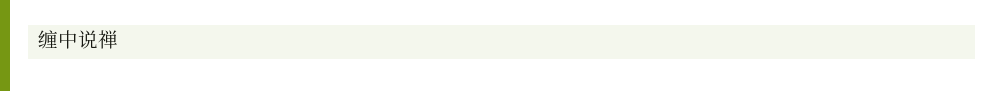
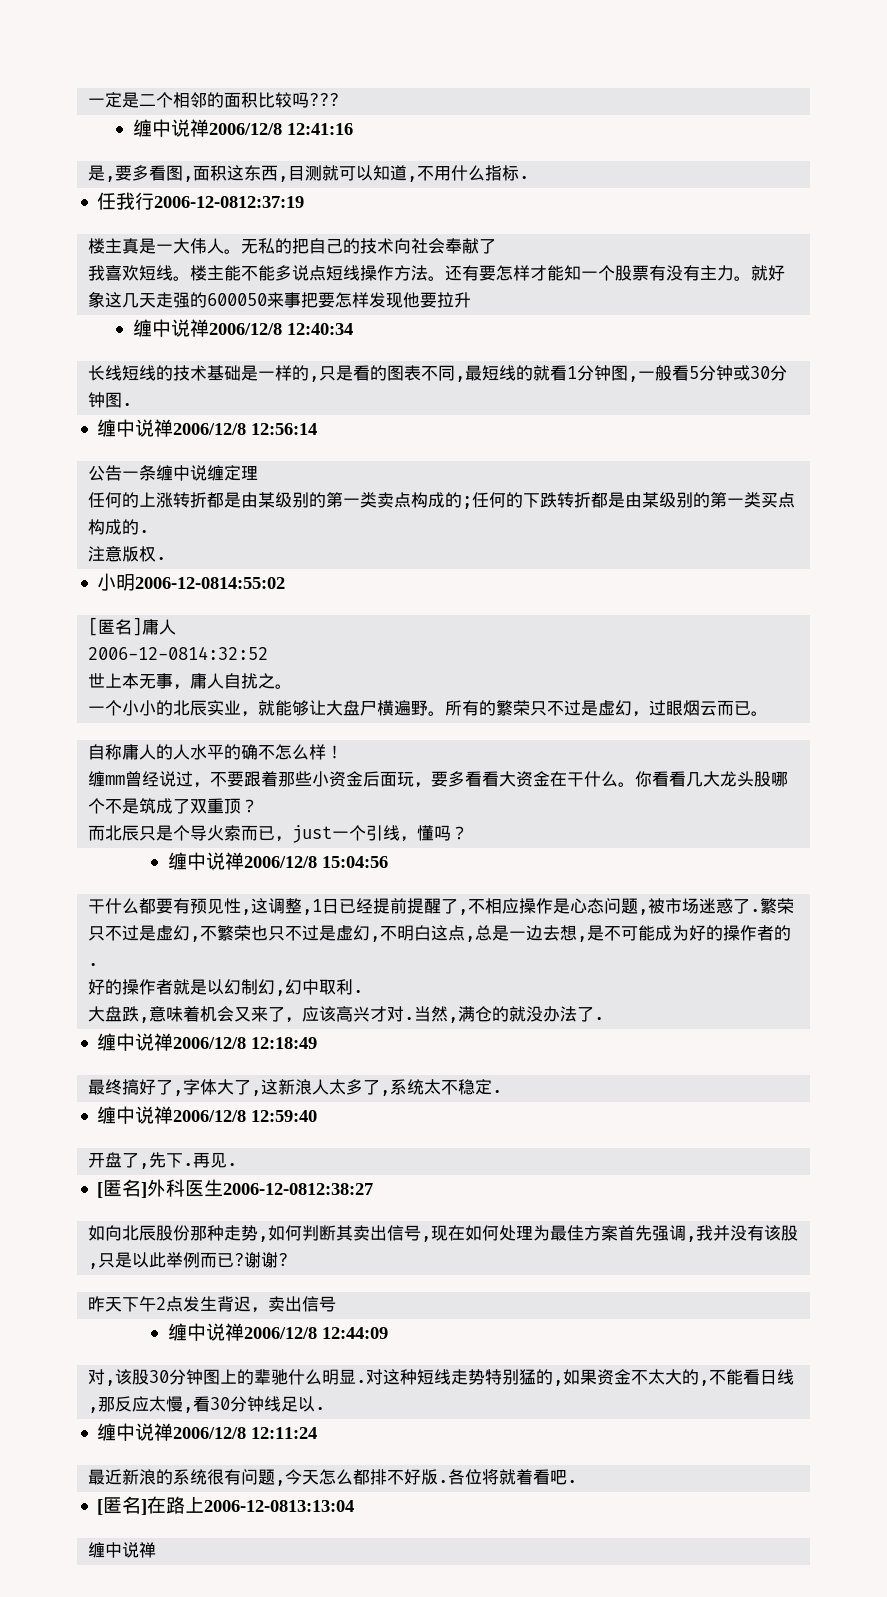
+ 一定是二个相邻的面积比较吗???
+ 缠中说禅2006/12/8 12:41:16
+ 是,要多看图,面积这东西,目测就可以知道,不用什么指标.
+ 任我行2006-12-0812:37:19
+ 楼主真是一大伟人。无私的把自己的技术向社会奉献了
+ 我喜欢短线。楼主能不能多说点短线操作方法。还有要怎样才能知一个股票有没有主力。就好象这几天走强的600050来事把要怎样发现他要拉升
+ 缠中说禅2006/12/8 12:40:34
+ 长线短线的技术基础是一样的,只是看的图表不同,最短线的就看1分钟图,一般看5分钟或30分钟图.
+ 缠中说禅2006/12/8 12:56:14
+ 公告一条缠中说缠定理
+ 任何的上涨转折都是由某级别的第一类卖点构成的;任何的下跌转折都是由某级别的第一类买点构成的.
+ 注意版权.
+ 小明2006-12-0814:55:02
+ [匿名]庸人
+ 2006-12-0814:32:52
+ 世上本无事，庸人自扰之。
+ 一个小小的北辰实业，就能够让大盘尸横遍野。所有的繁荣只不过是虚幻，过眼烟云而已。
+ 自称庸人的人水平的确不怎么样！
+ 缠mm曾经说过，不要跟着那些小资金后面玩，要多看看大资金在干什么。你看看几大龙头股哪个不是筑成了双重顶？
+ 而北辰只是个导火索而已，just一个引线，懂吗？
+ 缠中说禅2006/12/8 15:04:56
+ 干什么都要有预见性,这调整,1日已经提前提醒了,不相应操作是心态问题,被市场迷惑了.繁荣只不过是虚幻,不繁荣也只不过是虚幻,不明白这点,总是一边去想,是不可能成为好的操作者的.
+ 好的操作者就是以幻制幻,幻中取利.
+ 大盘跌,意味着机会又来了，应该高兴才对.当然,满仓的就没办法了.
+ 缠中说禅2006/12/8 12:18:49
+ 最终搞好了,字体大了,这新浪人太多了,系统太不稳定.
+ 缠中说禅2006/12/8 12:59:40
+ 开盘了,先下.再见.
+ [匿名]外科医生2006-12-0812:38:27
+ 如向北辰股份那种走势,如何判断其卖出信号,现在如何处理为最佳方案首先强调,我并没有该股,只是以此举例而已?谢谢?
+ 昨天下午2点发生背迟，卖出信号
+ 缠中说禅2006/12/8 12:44:09
+ 对,该股30分钟图上的辈驰什么明显.对这种短线走势特别猛的,如果资金不太大的,不能看日线,那反应太慢,看30分钟线足以.
+ 缠中说禅2006/12/8 12:11:24
+ 最近新浪的系统很有问题,今天怎么都排不好版.各位将就着看吧.
+ [匿名]在路上2006-12-0813:13:04

